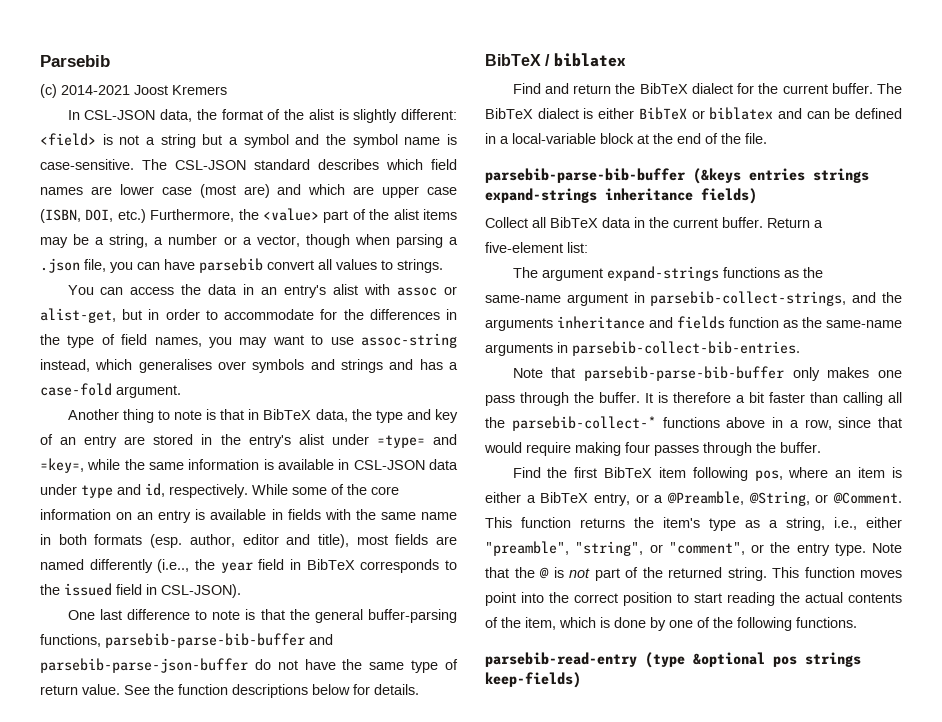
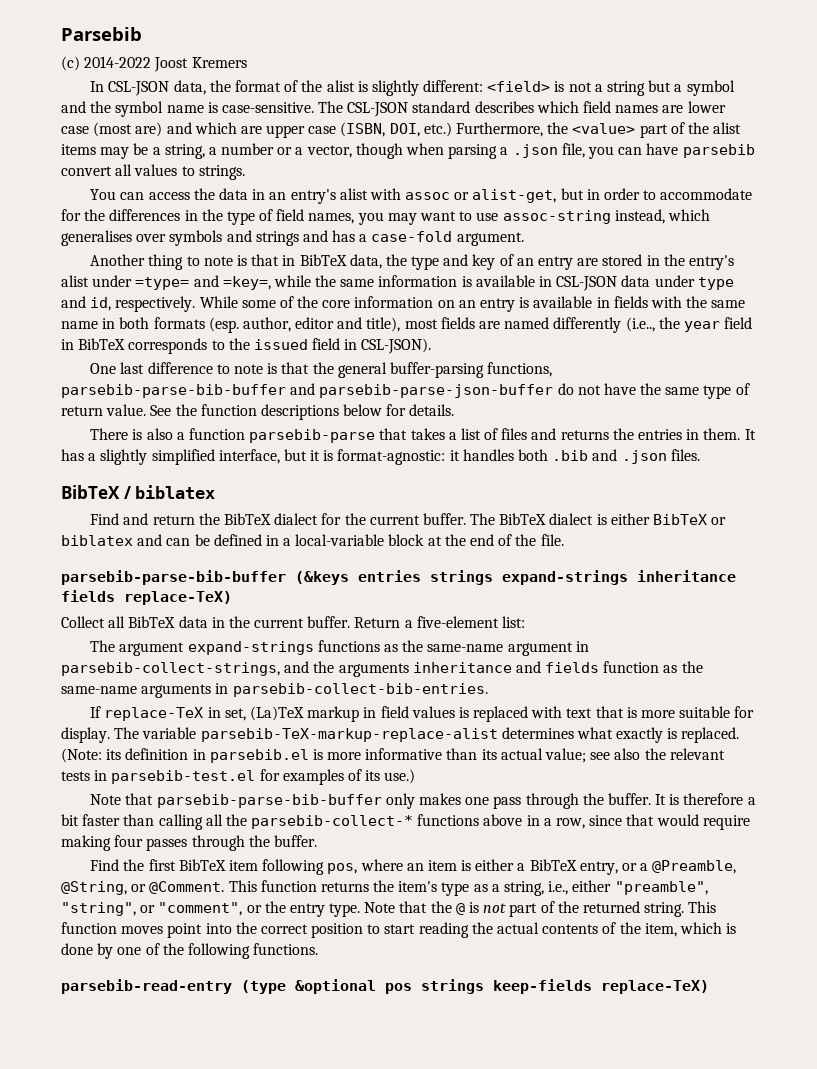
- (c) 2014-2021 Joost Kremers
+ (c) 2014-2022 Joost Kremers
+ There is also a function parsebib-parse that takes a list of files and returns the entries in them. It has a slightly simplified interface, but it is format-agnostic: it handles both .bib and .json files.
- parsebib-parse-bib-buffer (&keys entries strings expand-strings inheritance fields)
+ parsebib-parse-bib-buffer (&keys entries strings expand-strings inheritance fields replace-TeX)
+ If replace-TeX in set, (La)TeX markup in field values is replaced with text that is more suitable for display. The variable parsebib-TeX-markup-replace-alist determines what exactly is replaced. (Note: its definition in parsebib.el is more informative than its actual value; see also the relevant tests in parsebib-test.el for examples of its use.)
- parsebib-read-entry (type &optional pos strings keep-fields)
+ parsebib-read-entry (type &optional pos strings keep-fields replace-TeX)

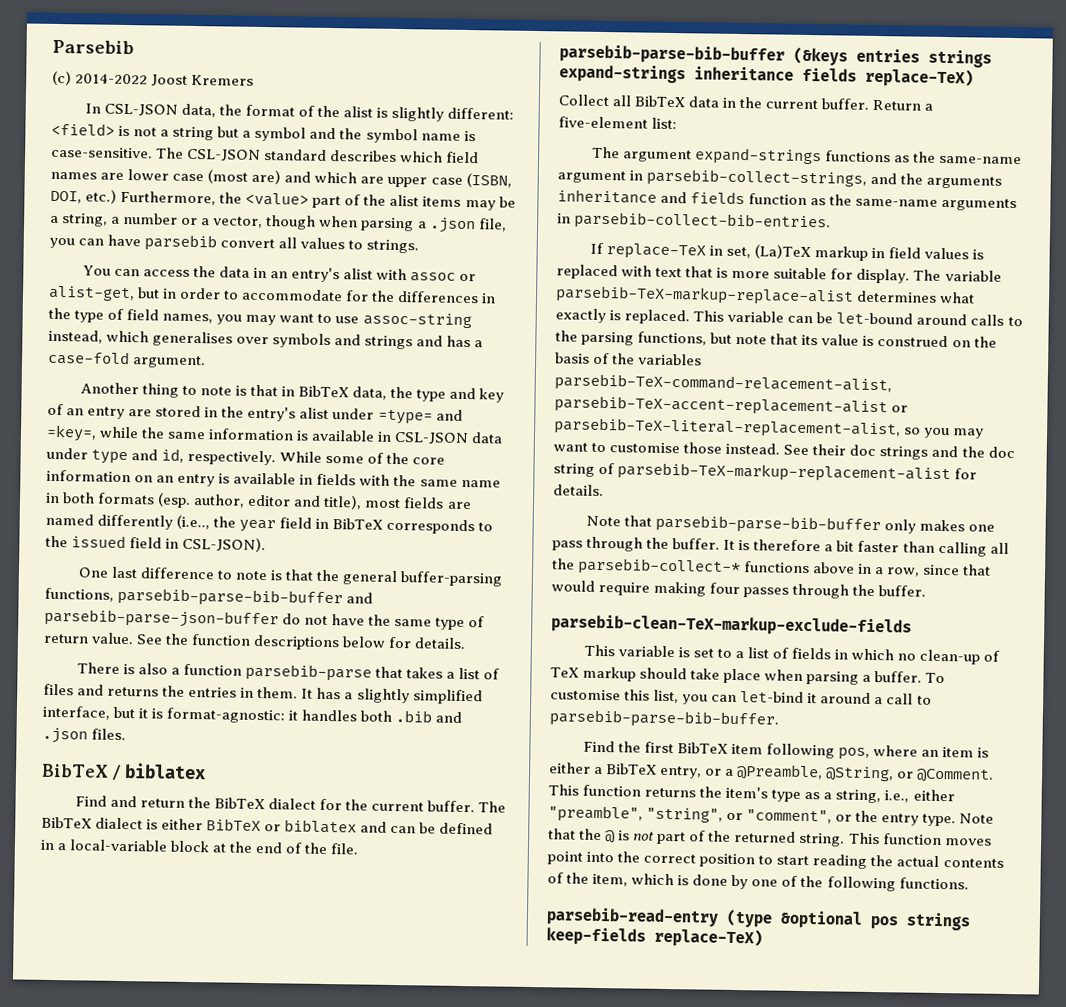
- (Note: its definition in parsebib.el is more informative than its actual value; see also the relevant tests in parsebib-test.el for examples of its use.)
+ This variable can be let-bound around calls to the parsing functions, but note that its value is construed on the basis of the variables parsebib-TeX-command-relacement-alist, parsebib-TeX-accent-replacement-alist or parsebib-TeX-literal-replacement-alist, so you may want to customise those instead. See their doc strings and the doc string of parsebib-TeX-markup-replacement-alist for details.
+ parsebib-clean-TeX-markup-exclude-fields
+ This variable is set to a list of fields in which no clean-up of TeX markup should take place when parsing a buffer. To customise this list, you can let-bind it around a call to parsebib-parse-bib-buffer.

